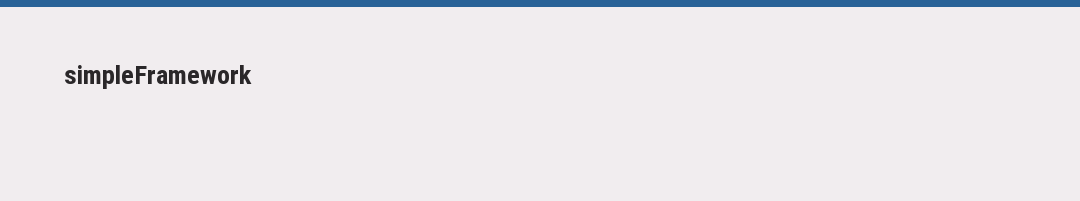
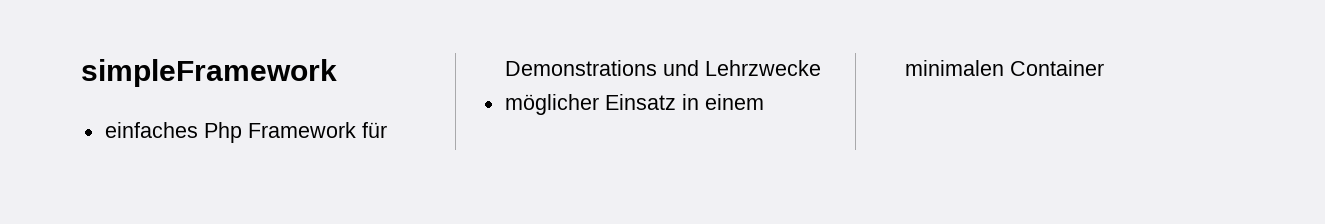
+ einfaches Php Framework für Demonstrations und Lehrzwecke
+ möglicher Einsatz in einem minimalen Container

